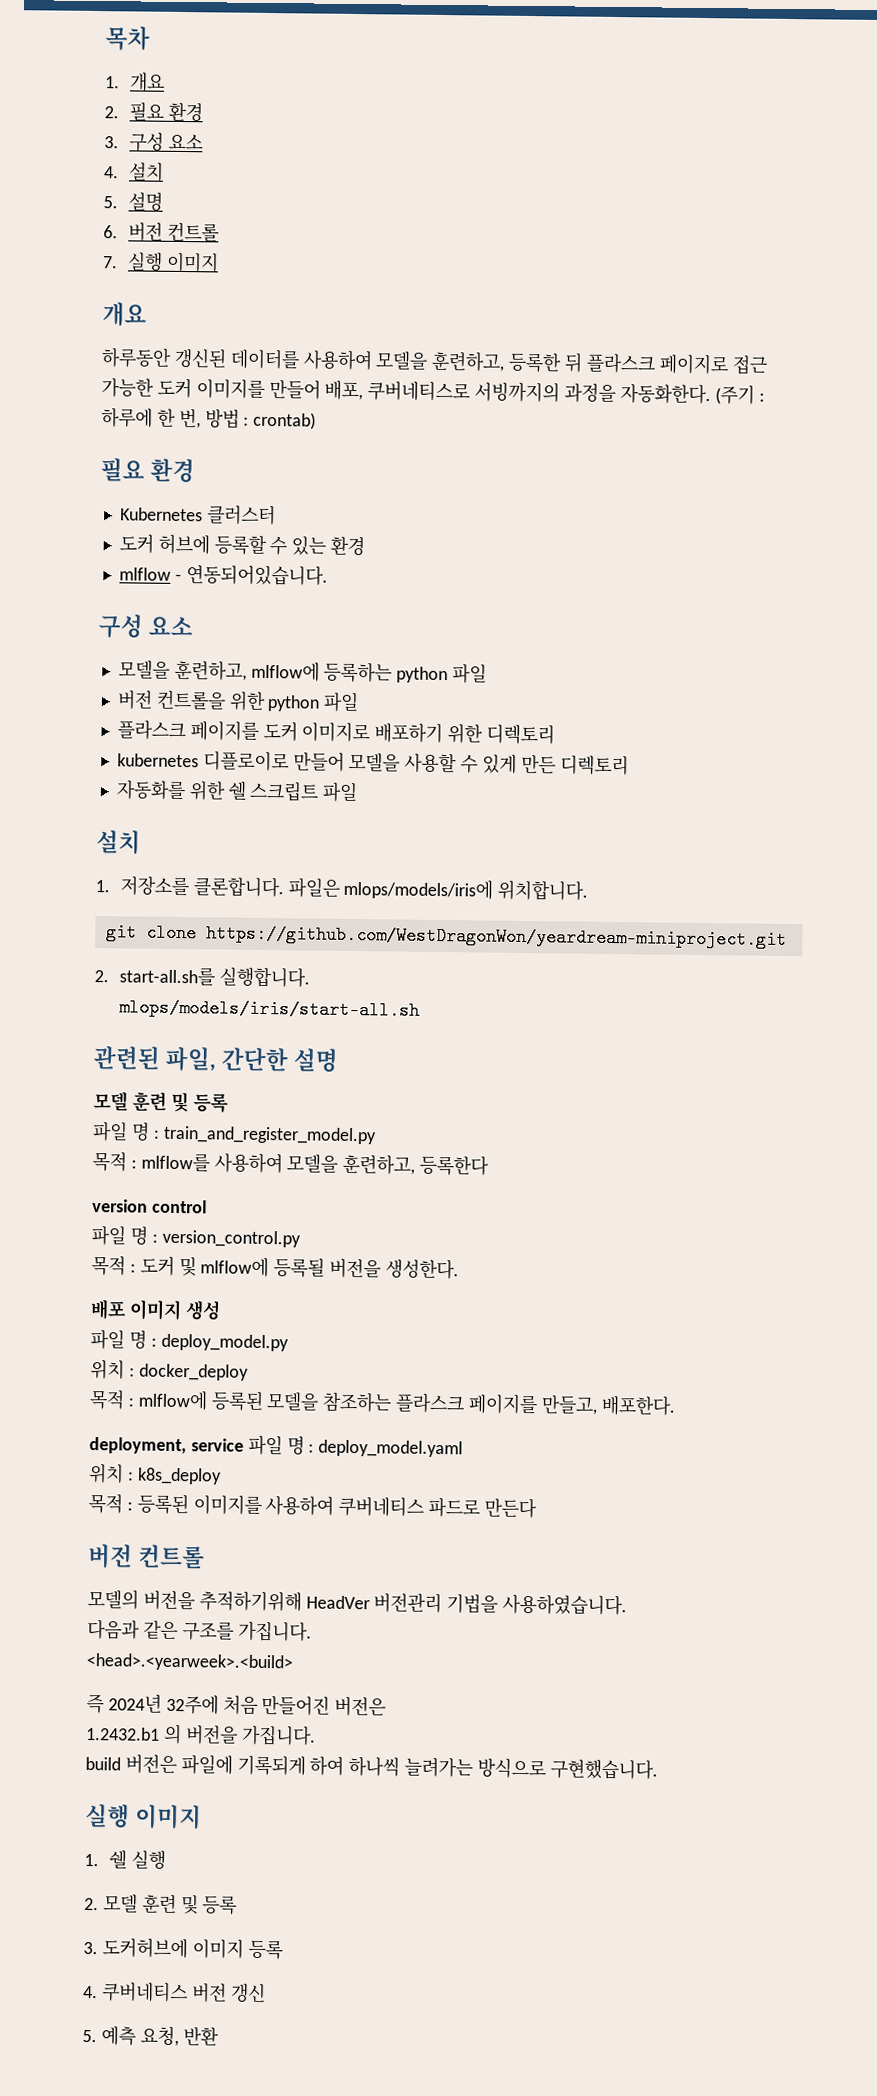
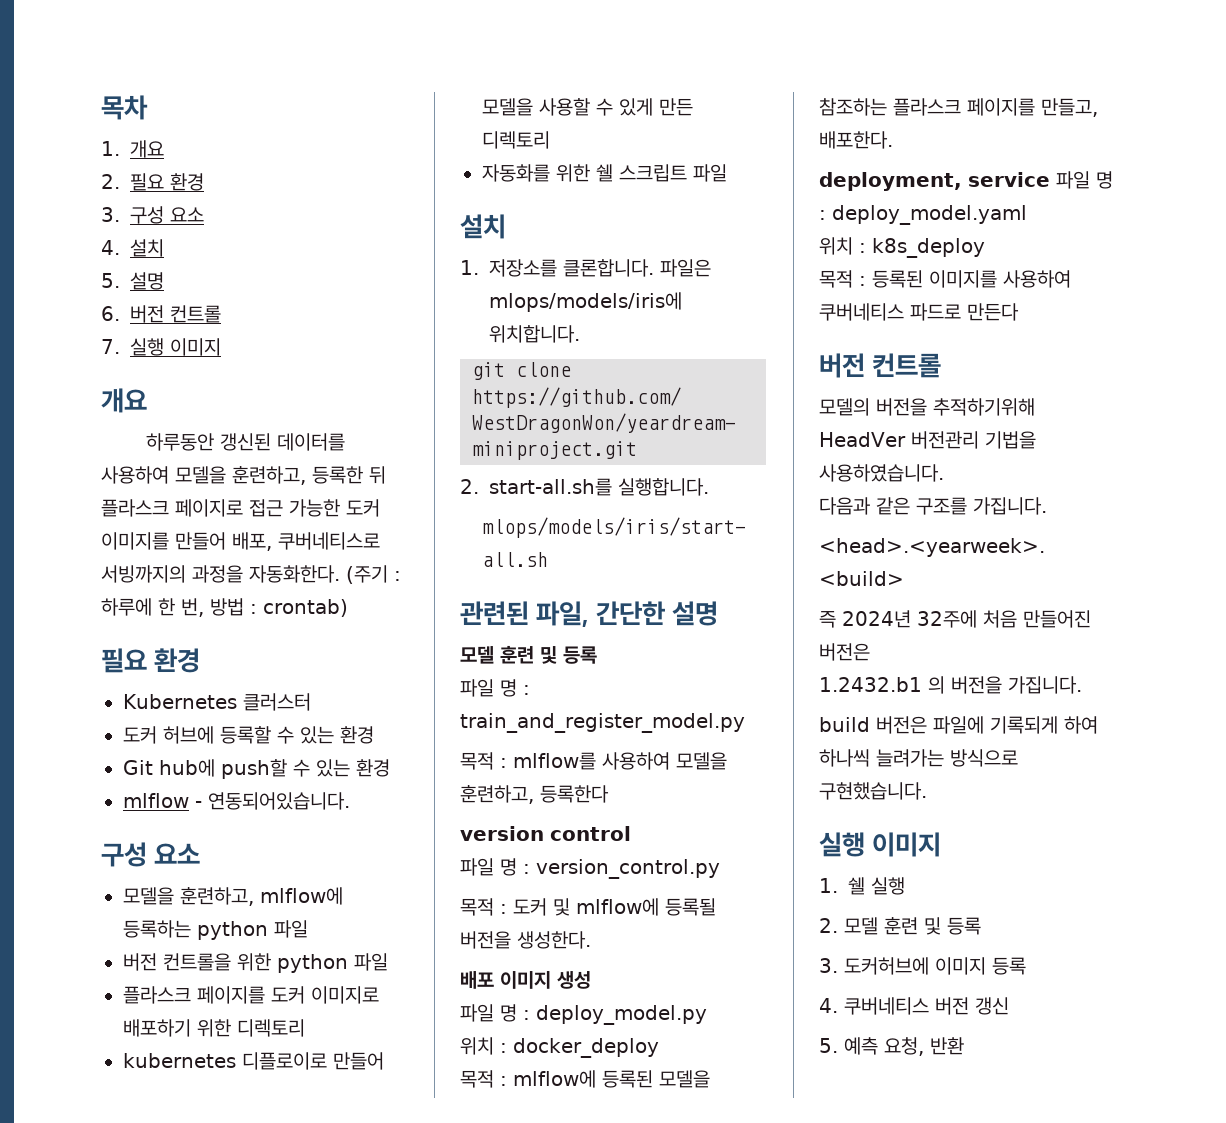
+ Git hub에 push할 수 있는 환경

